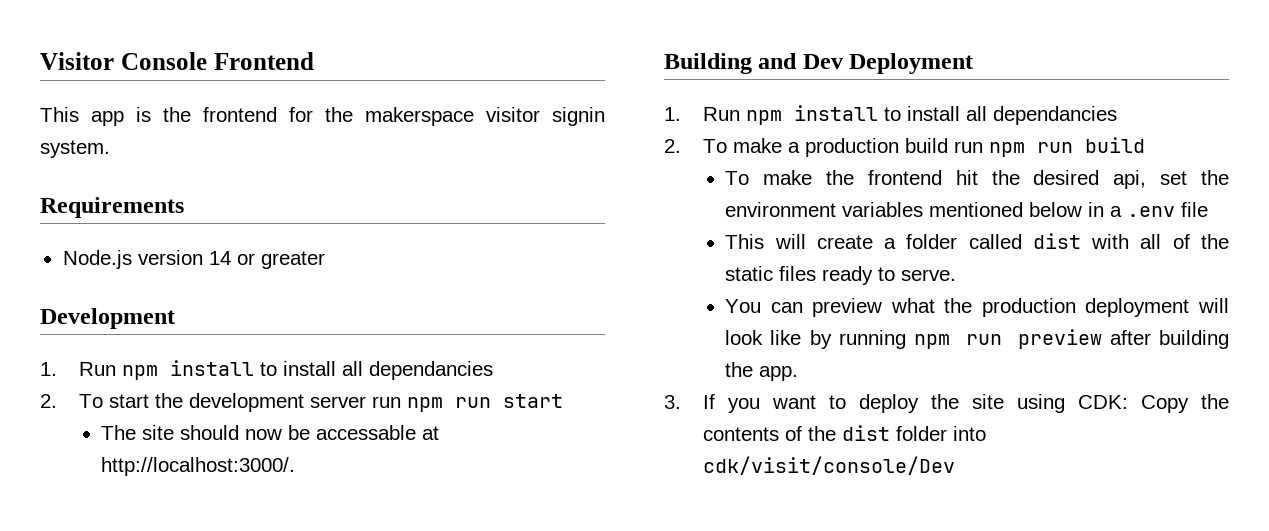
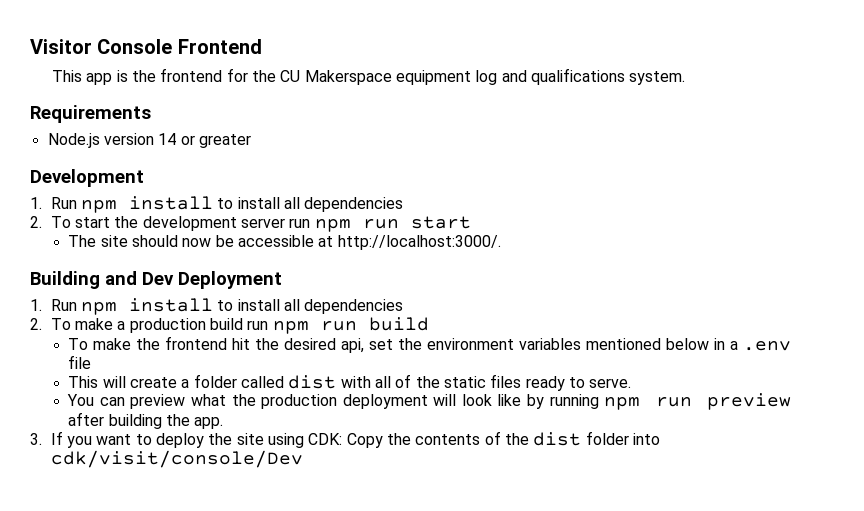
- This app is the frontend for the makerspace visitor signin system.
+ This app is the frontend for the CU Makerspace equipment log and qualifications system.
  Development
- 1. Run npm install to install all dependancies
+ 1. Run npm install to install all dependencies
- The site should now be accessable at http://localhost:3000/.
+ The site should now be accessible at http://localhost:3000/.
  Building and Dev Deployment
- 1. Run npm install to install all dependancies
+ 1. Run npm install to install all dependencies

